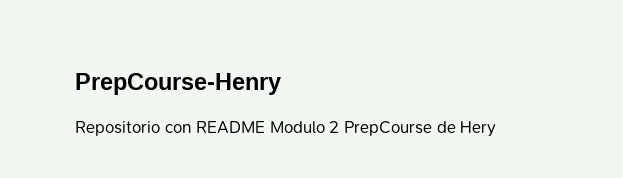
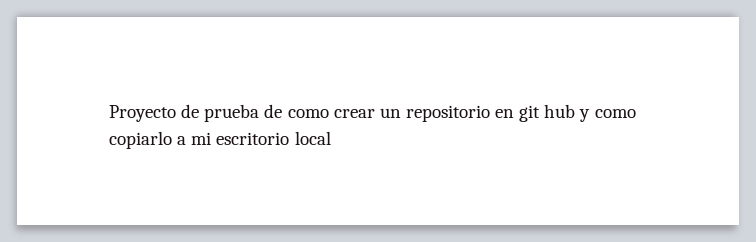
- PrepCourse-Henry
- Repositorio con README Modulo 2 PrepCourse de Hery
+ Proyecto de prueba de como crear un repositorio en git hub y como copiarlo a mi escritorio local

